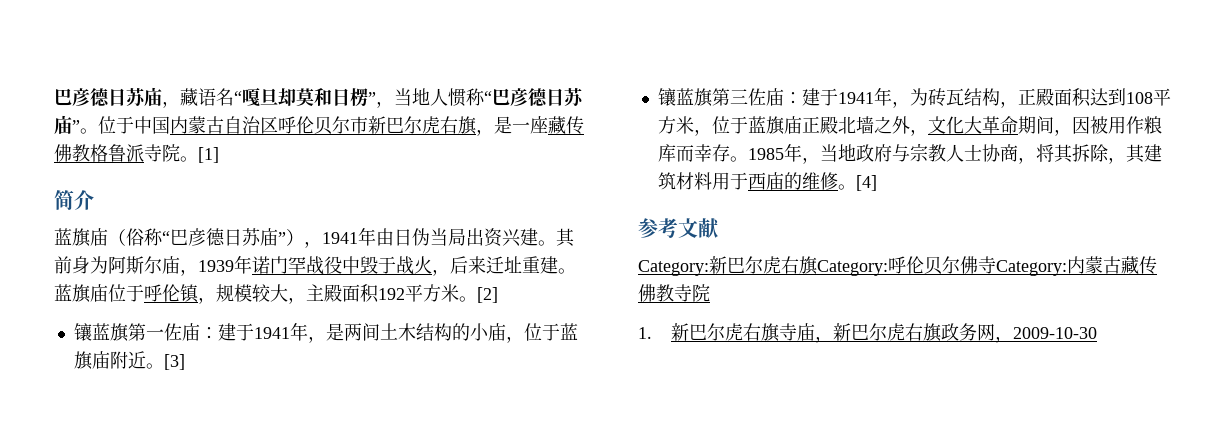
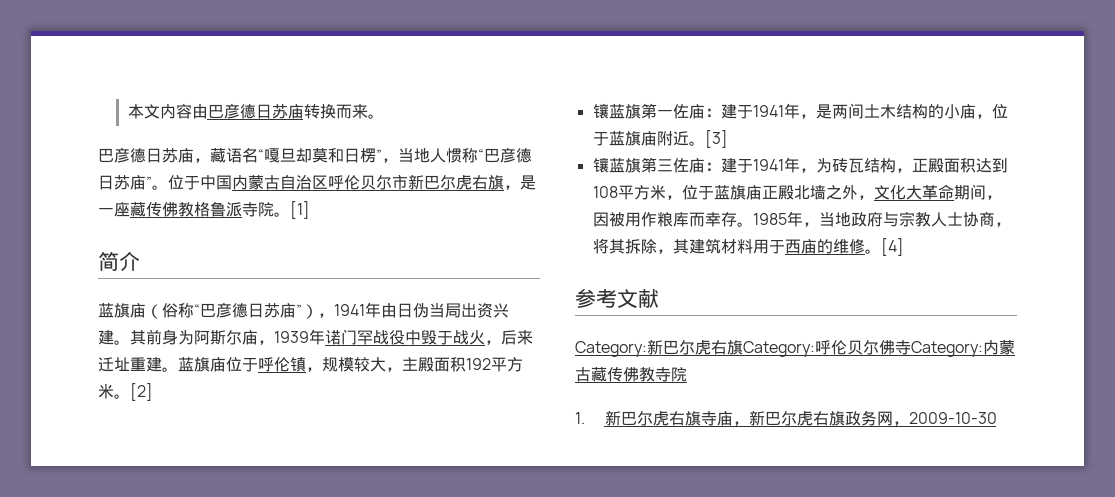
+ 本文内容由巴彦德日苏庙转换而来。

